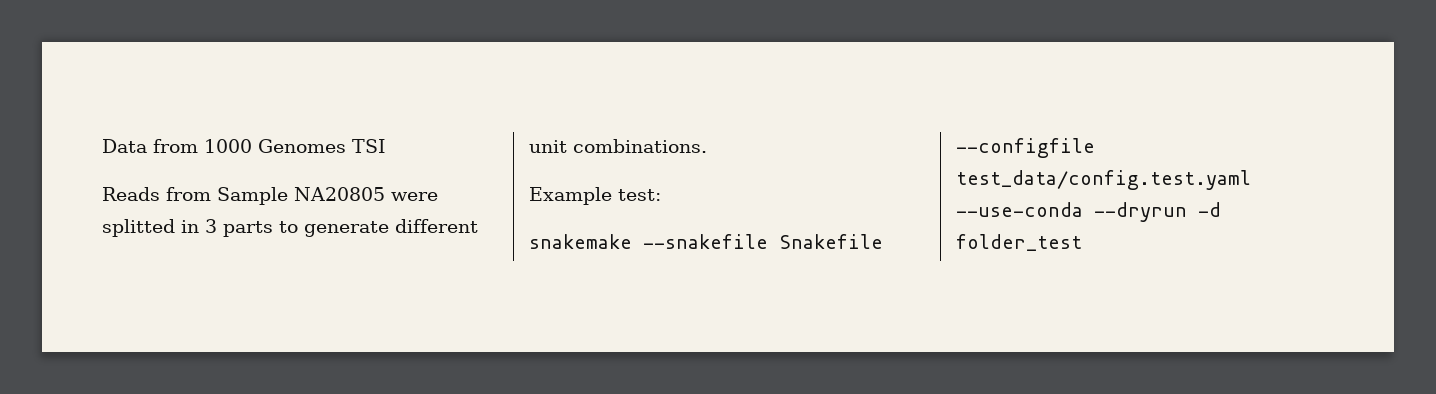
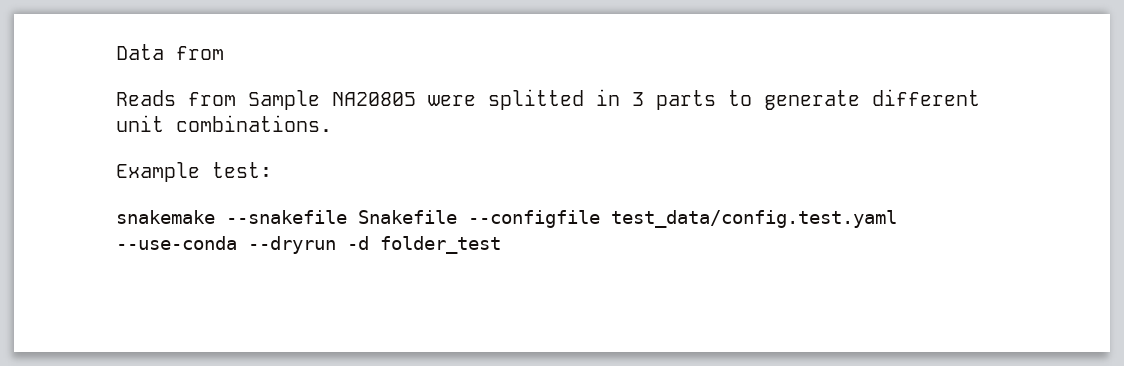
- Data from 1000 Genomes TSI
+ Data from

